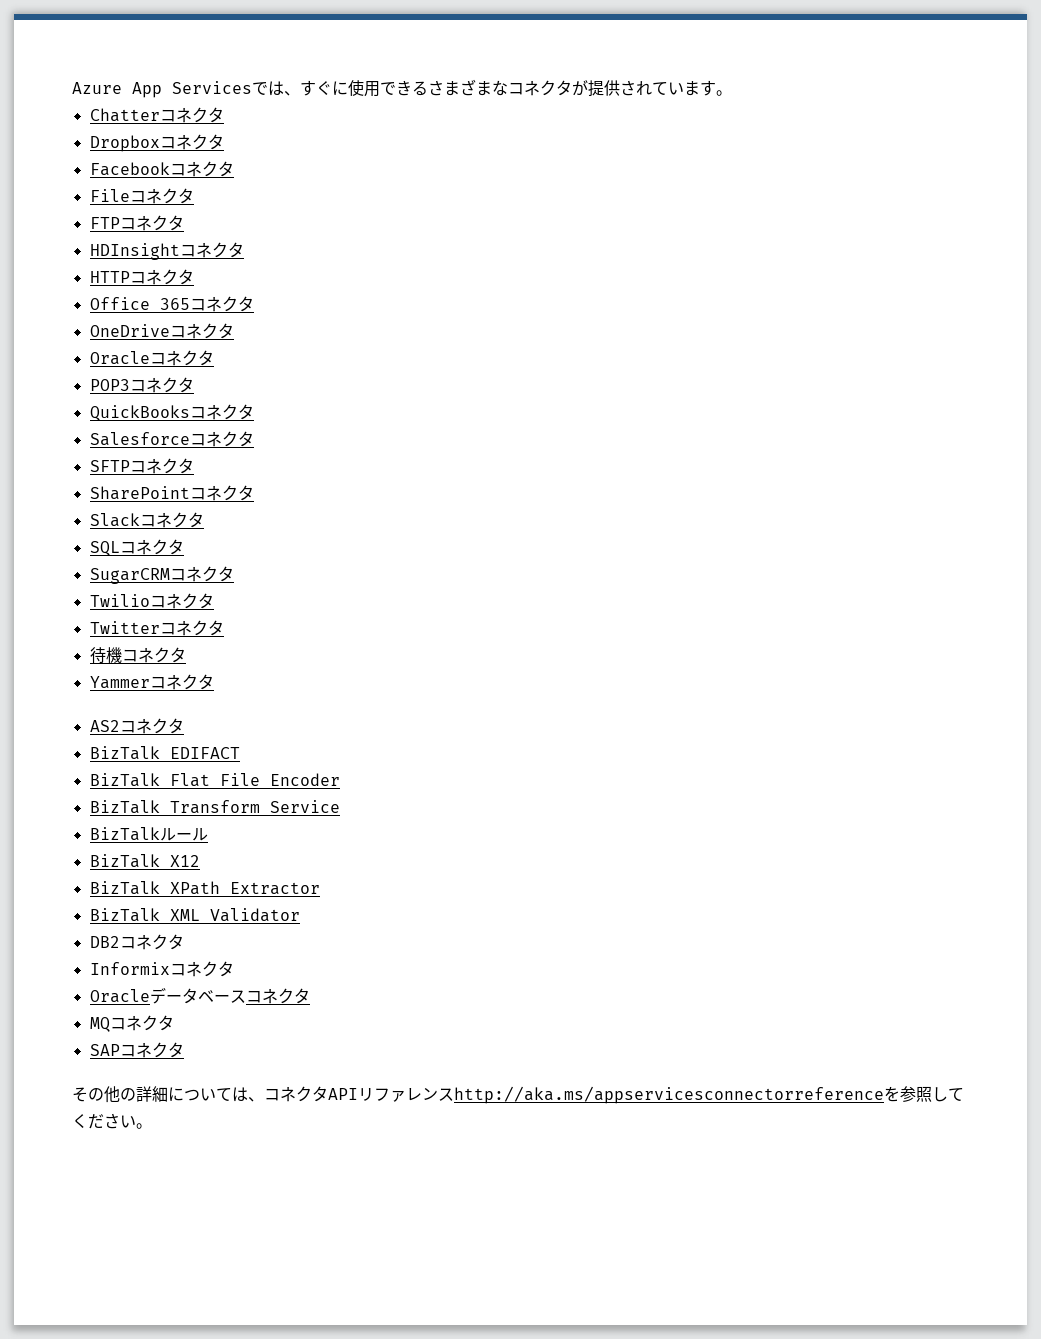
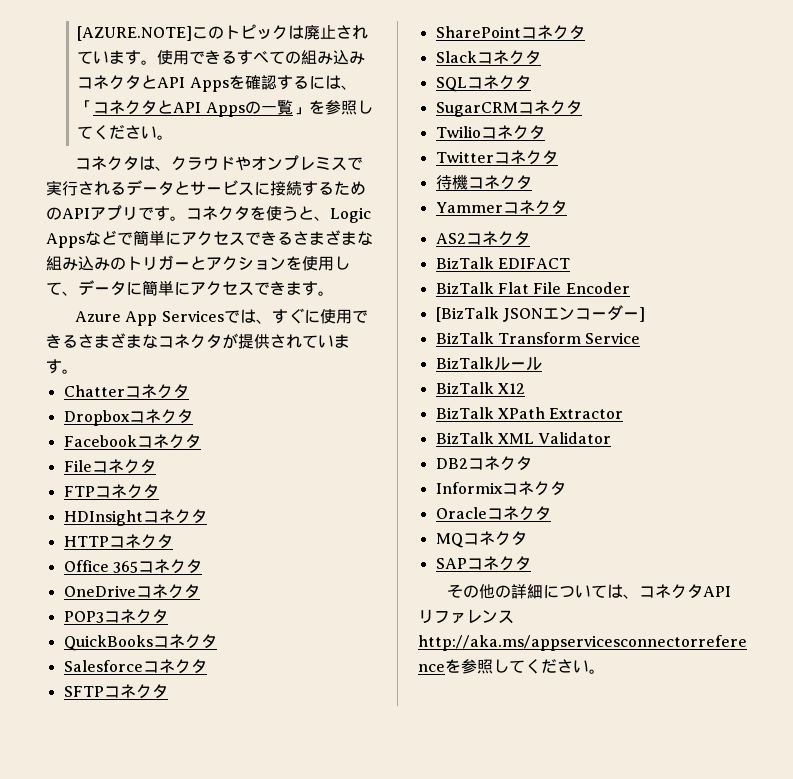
+ [AZURE.NOTE]このトピックは廃止されています。使用できるすべての組み込みコネクタとAPI Appsを確認するには、「コネクタとAPI Appsの一覧」を参照してください。
+ コネクタは、クラウドやオンプレミスで実行されるデータとサービスに接続するためのAPIアプリです。コネクタを使うと、Logic Appsなどで簡単にアクセスできるさまざまな組み込みのトリガーとアクションを使用して、データに簡単にアクセスできます。
- Oracleコネクタ
+ [BizTalk JSONエンコーダー]
- Oracleデータベースコネクタ
+ Oracleコネクタ

